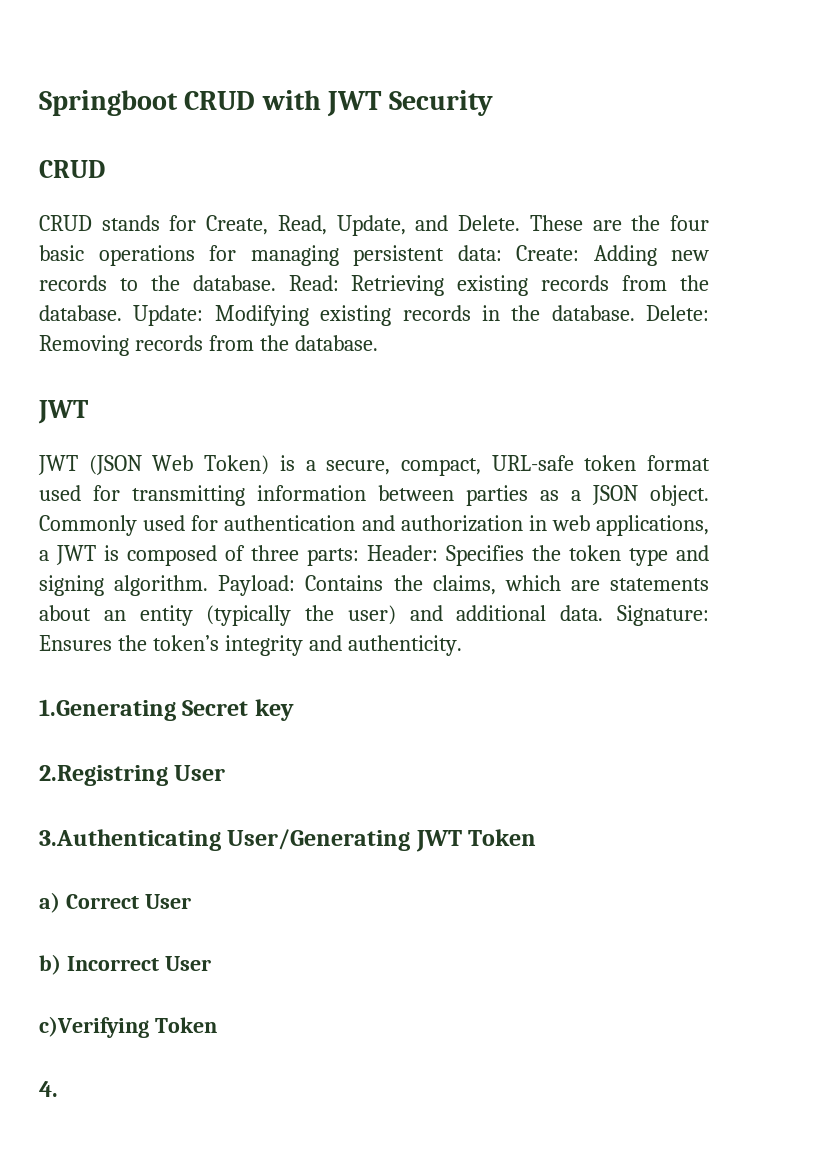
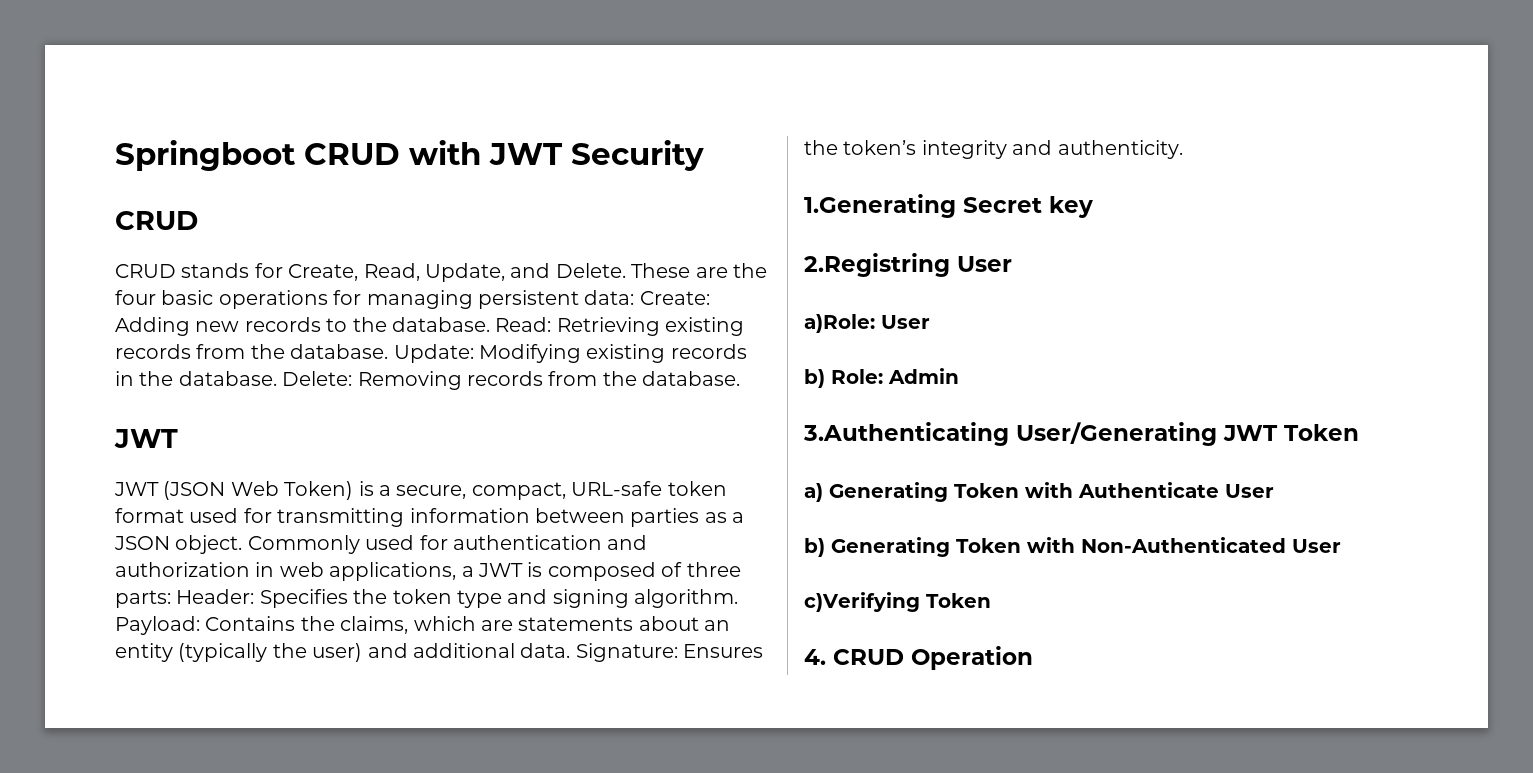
+ a)Role: User
+ b) Role: Admin
- a) Correct User
- b) Incorrect User
+ a) Generating Token with Authenticate User
+ b) Generating Token with Non-Authenticated User
- 4.
+ 4. CRUD Operation

